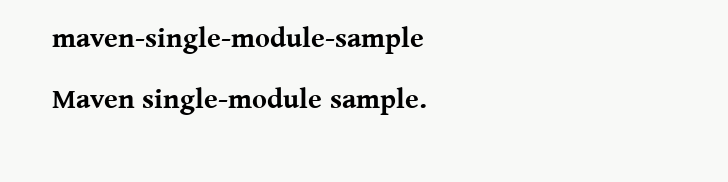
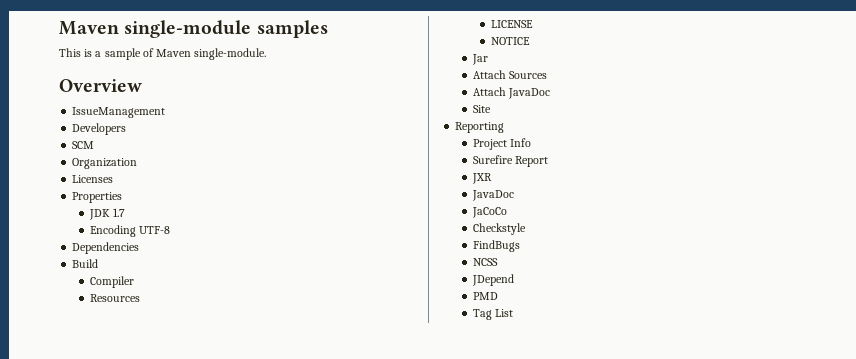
- maven-single-module-sample
- Maven single-module sample.
+ Maven single-module samples
+ This is a sample of Maven single-module.
+ Overview
+ IssueManagement
+ Developers
+ SCM
+ Organization
+ Licenses
+ Properties
+ JDK 1.7
+ Encoding UTF-8
+ Dependencies
+ Build
+ Compiler
+ Resources
+ LICENSE
+ NOTICE
+ Jar
+ Attach Sources
+ Attach JavaDoc
+ Site
+ Reporting
+ Project Info
+ Surefire Report
+ JXR
+ JavaDoc
+ JaCoCo
+ Checkstyle
+ FindBugs
+ NCSS
+ JDepend
+ PMD
+ Tag List

